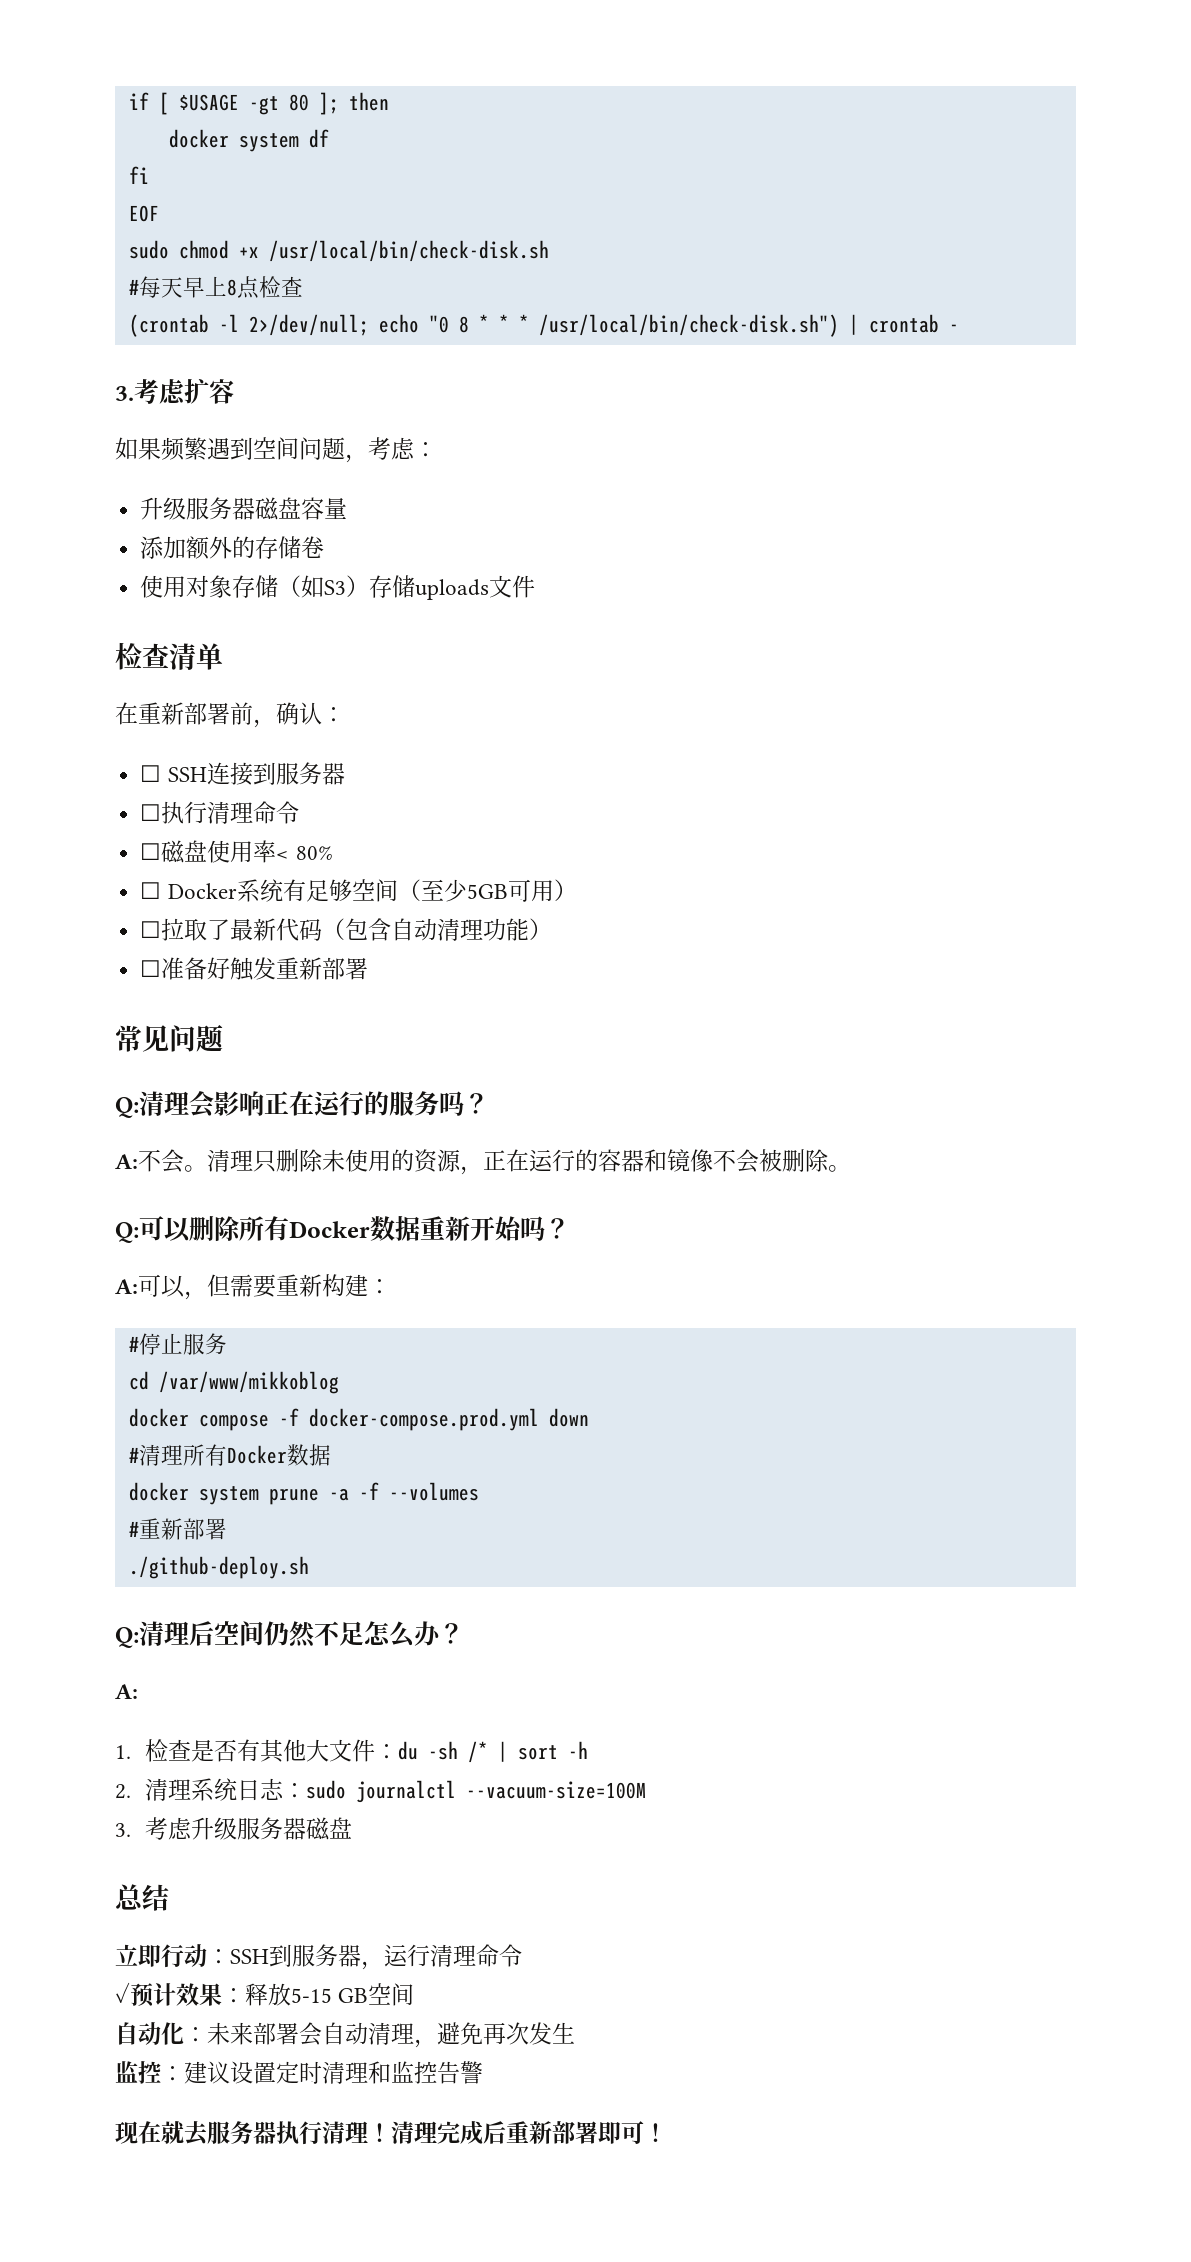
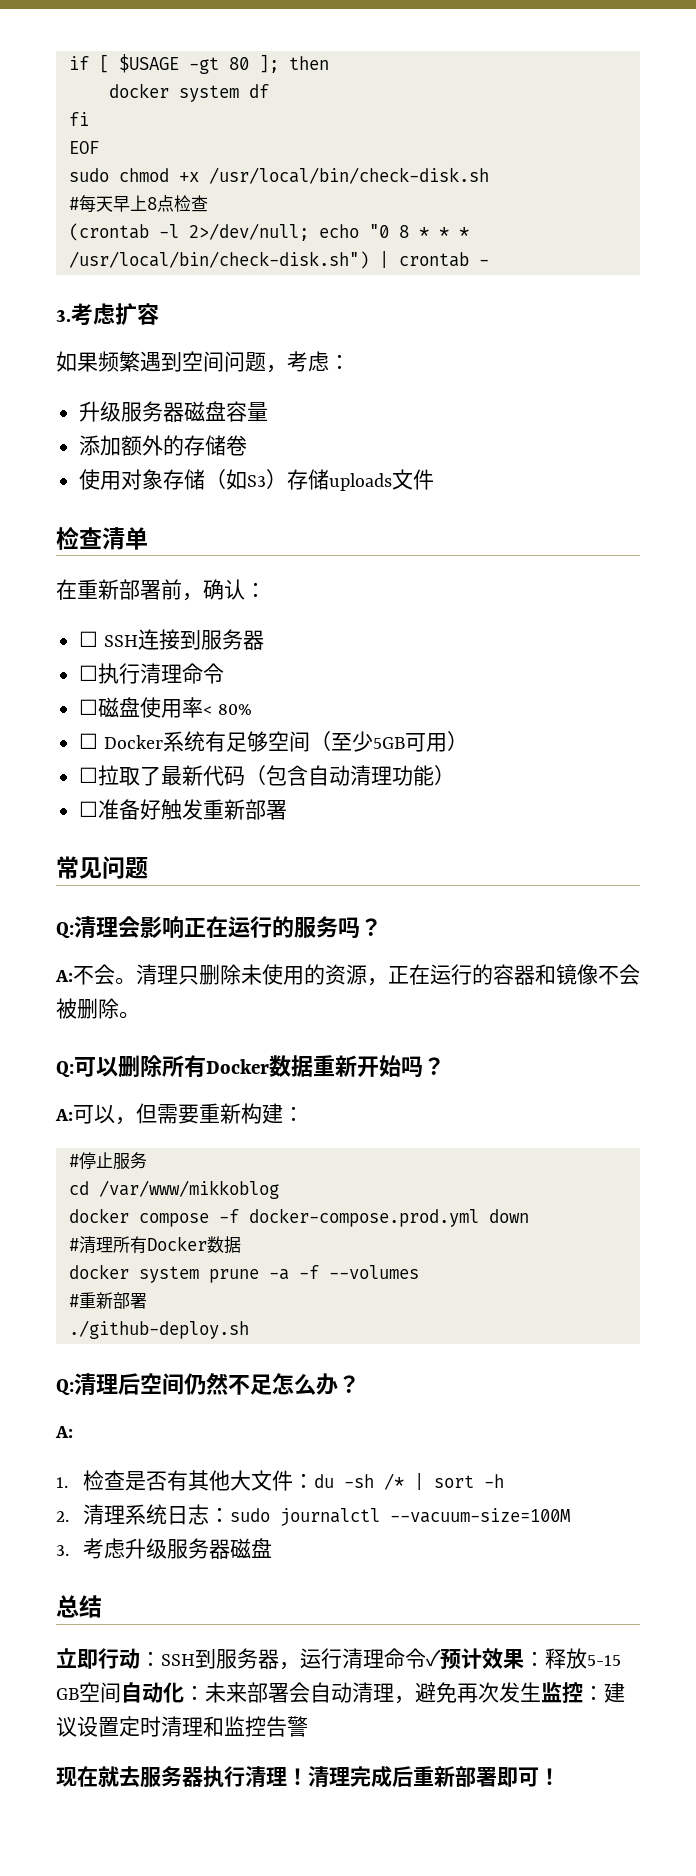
- 立即行动：SSH到服务器，运行清理命令
- ✓预计效果：释放5-15 GB空间
- 自动化：未来部署会自动清理，避免再次发生
- 监控：建议设置定时清理和监控告警
+ 立即行动：SSH到服务器，运行清理命令✓预计效果：释放5-15 GB空间自动化：未来部署会自动清理，避免再次发生监控：建议设置定时清理和监控告警

